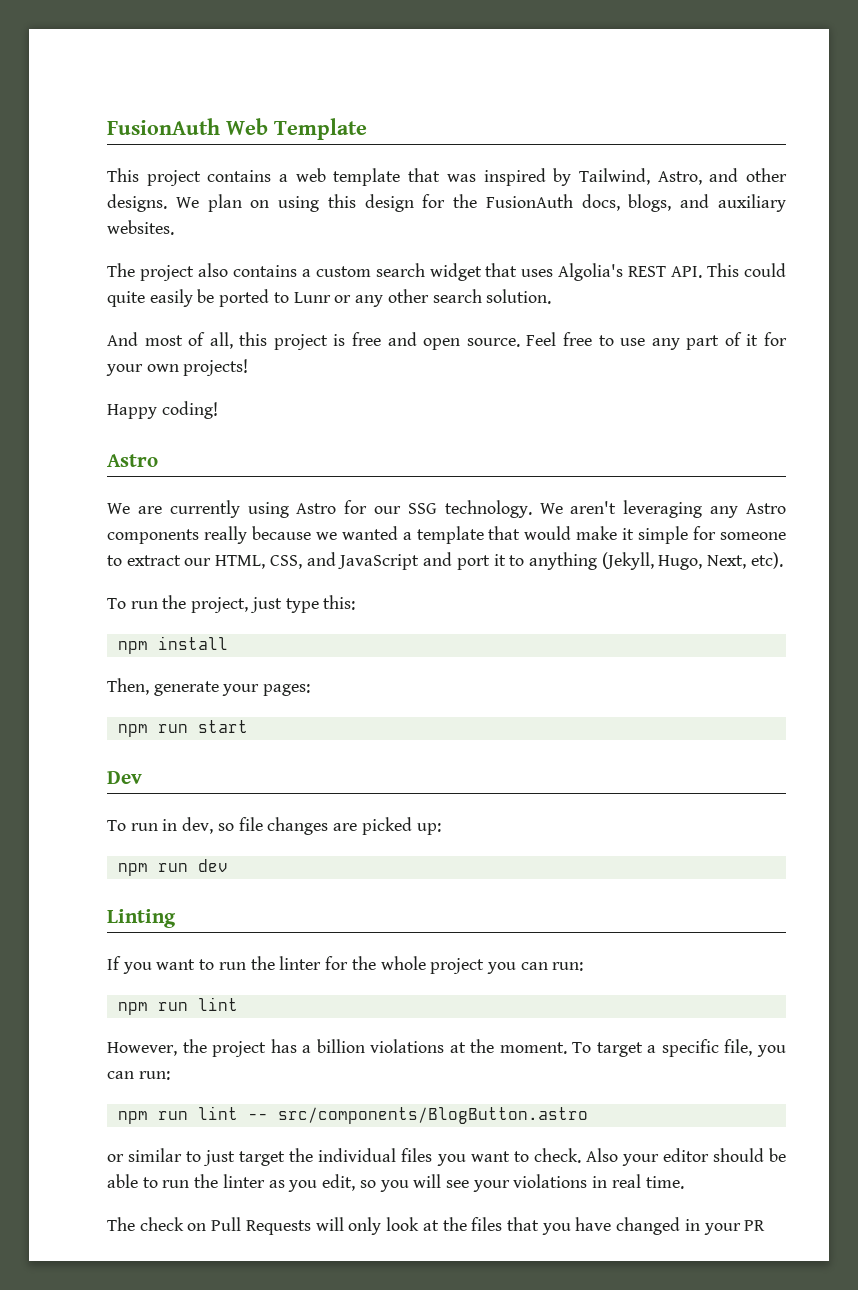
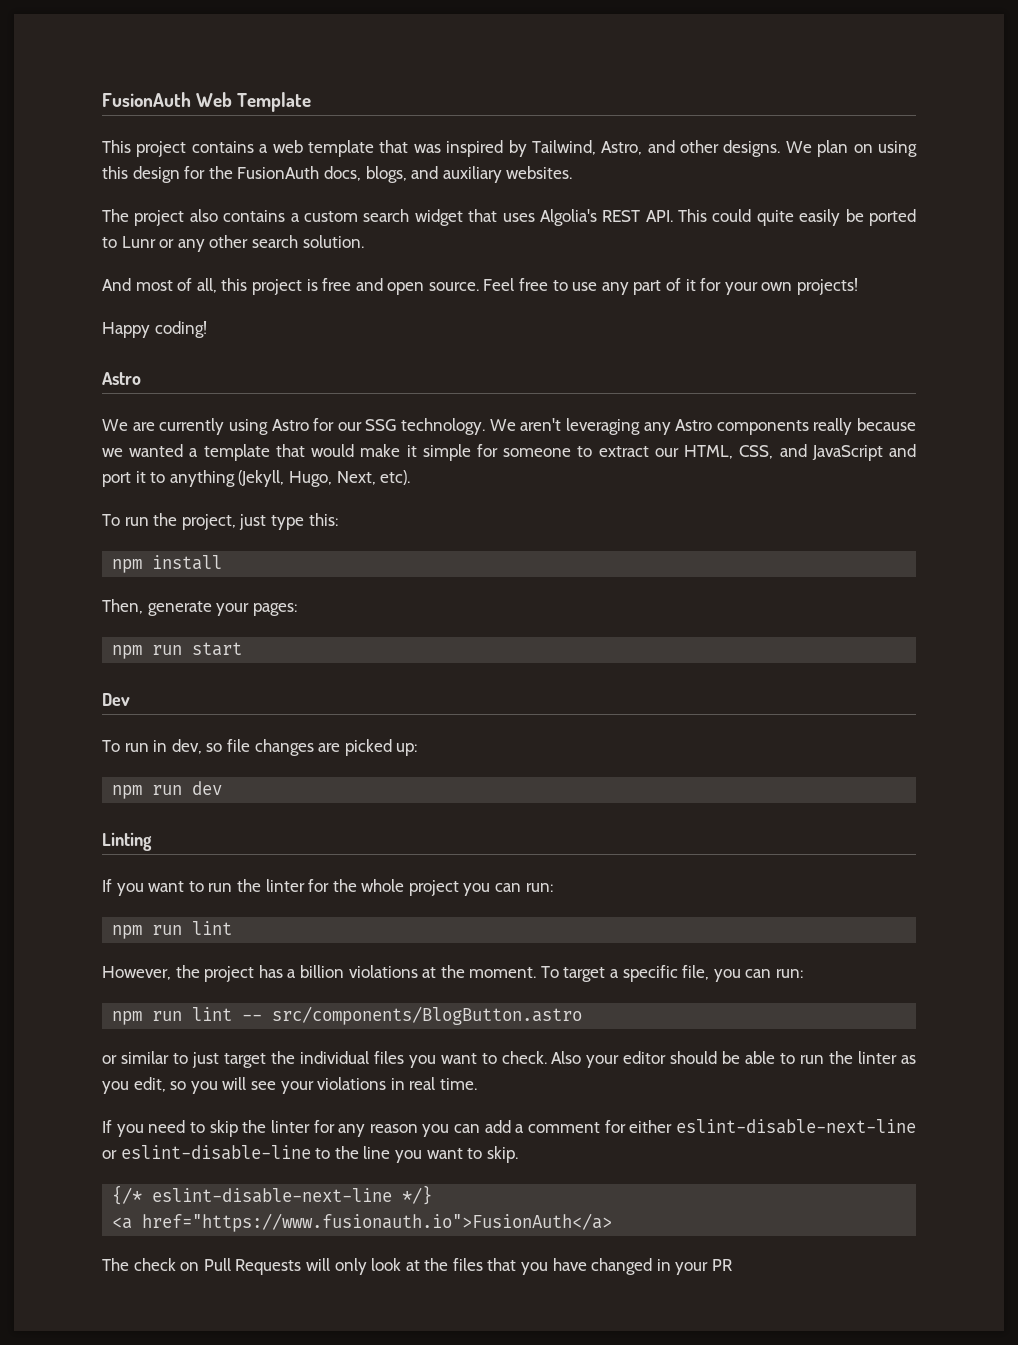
+ If you need to skip the linter for any reason you can add a comment for either eslint-disable-next-line or eslint-disable-line to the line you want to skip.
+ {/* eslint-disable-next-line */}
+ <a href="https://www.fusionauth.io">FusionAuth</a>

